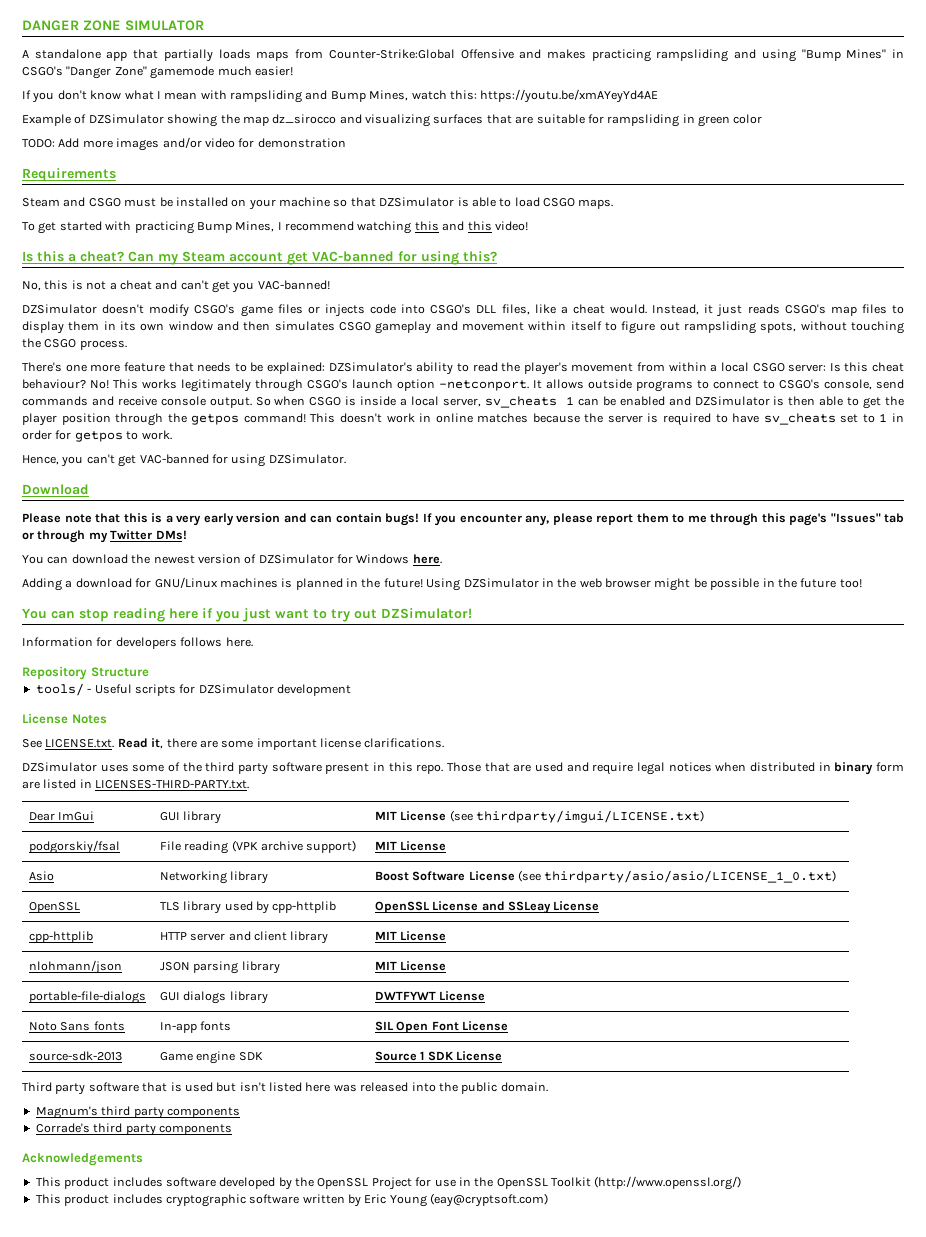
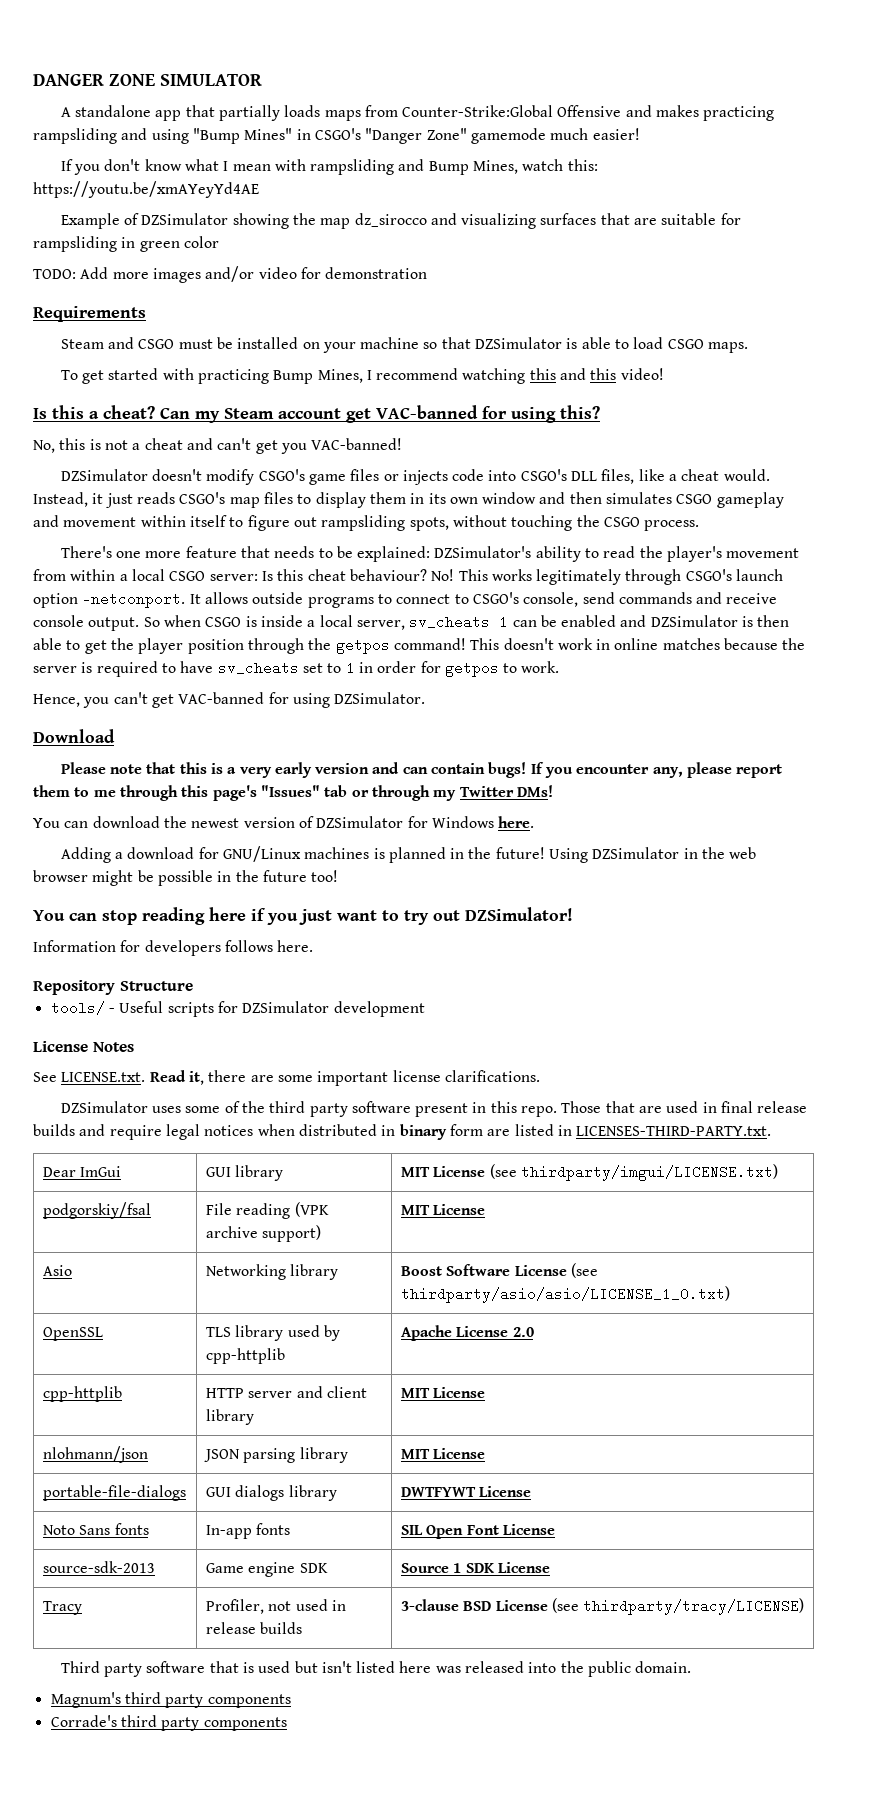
- Those that are used and require legal notices when distributed in binary form are listed in LICENSES-THIRD-PARTY.txt.
+ Those that are used in final release builds and require legal notices when distributed in binary form are listed in LICENSES-THIRD-PARTY.txt.
- OpenSSL | TLS library used by cpp-httplib | OpenSSL License and SSLeay License
+ OpenSSL | TLS library used by cpp-httplib | Apache License 2.0
+ Tracy | Profiler, not used in release builds | 3-clause BSD License (see thirdparty/tracy/LICENSE)
- Acknowledgements
- This product includes software developed by the OpenSSL Project for use in the OpenSSL Toolkit (http://www.openssl.org/)
- This product includes cryptographic software written by Eric Young (eay@cryptsoft.com)

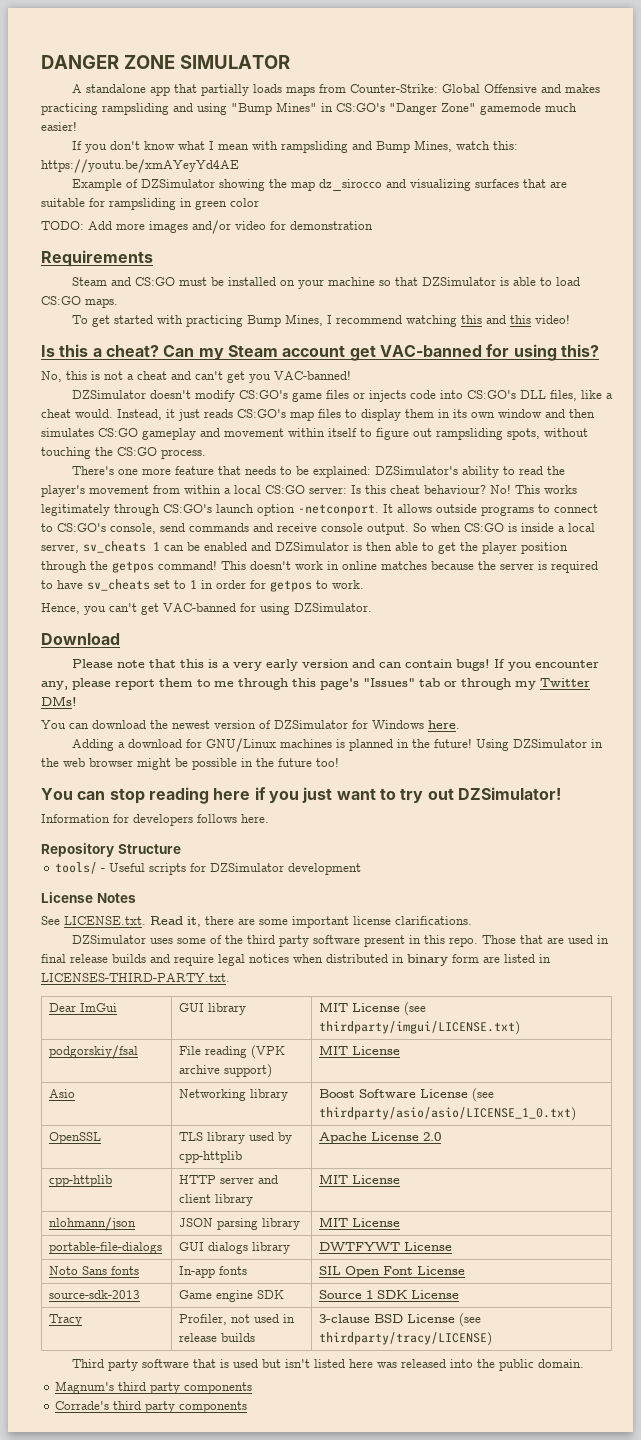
- A standalone app that partially loads maps from Counter-Strike:Global Offensive and makes practicing rampsliding and using "Bump Mines" in CSGO's "Danger Zone" gamemode much easier!
+ A standalone app that partially loads maps from Counter-Strike: Global Offensive and makes practicing rampsliding and using "Bump Mines" in CS:GO's "Danger Zone" gamemode much easier!
- Steam and CSGO must be installed on your machine so that DZSimulator is able to load CSGO maps.
+ Steam and CS:GO must be installed on your machine so that DZSimulator is able to load CS:GO maps.
- DZSimulator doesn't modify CSGO's game files or injects code into CSGO's DLL files, like a cheat would.
+ DZSimulator doesn't modify CS:GO's game files or injects code into CS:GO's DLL files, like a cheat would.
- Instead, it just reads CSGO's map files to display them in its own window and then simulates CSGO gameplay and movement within itself to figure out rampsliding spots, without touching the CSGO process.
+ Instead, it just reads CS:GO's map files to display them in its own window and then simulates CS:GO gameplay and movement within itself to figure out rampsliding spots, without touching the CS:GO process.
- There's one more feature that needs to be explained: DZSimulator's ability to read the player's movement from within a local CSGO server: Is this cheat behaviour?
+ There's one more feature that needs to be explained: DZSimulator's ability to read the player's movement from within a local CS:GO server: Is this cheat behaviour?
- This works legitimately through CSGO's launch option -netconport.
+ This works legitimately through CS:GO's launch option -netconport.
- It allows outside programs to connect to CSGO's console, send commands and receive console output.
+ It allows outside programs to connect to CS:GO's console, send commands and receive console output.
- So when CSGO is inside a local server, sv_cheats 1 can be enabled and DZSimulator is then able to get the player position through the getpos command!
+ So when CS:GO is inside a local server, sv_cheats 1 can be enabled and DZSimulator is then able to get the player position through the getpos command!

